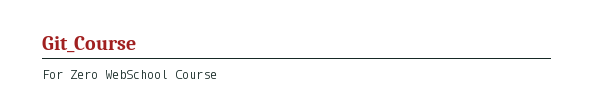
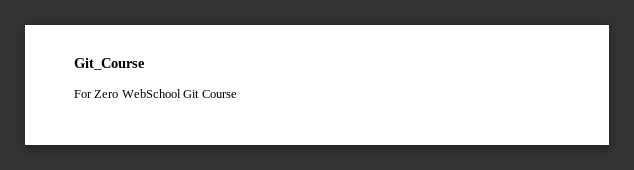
- For Zero WebSchool Course
+ For Zero WebSchool Git Course

